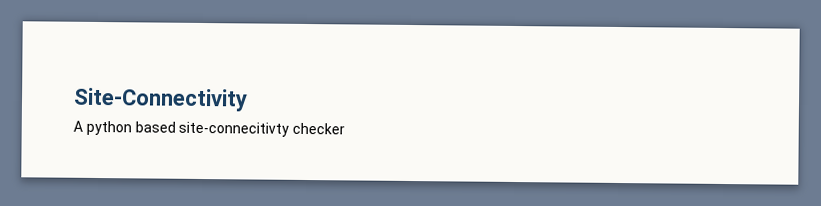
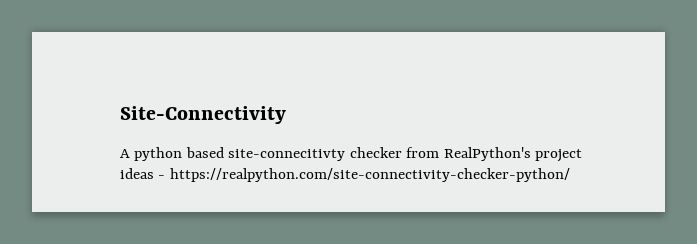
- A python based site-connecitivty checker
+ A python based site-connecitivty checker from RealPython's project ideas - https://realpython.com/site-connectivity-checker-python/

